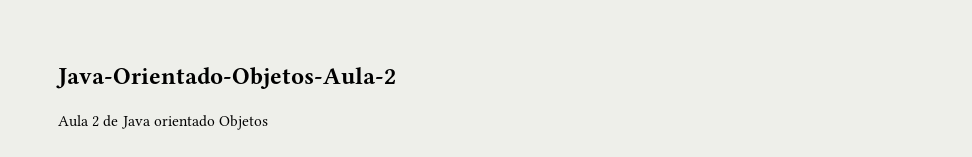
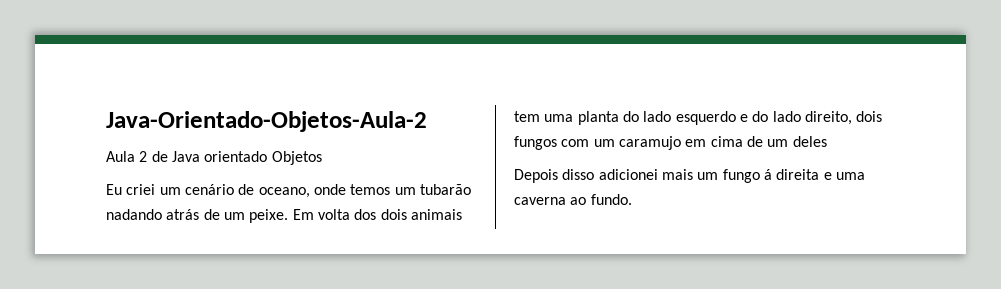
+ Eu criei um cenário de oceano, onde temos um tubarão nadando atrás de um peixe. Em volta dos dois animais tem uma planta do lado esquerdo e do lado direito, dois fungos com um caramujo em cima de um deles
+ Depois disso adicionei mais um fungo á direita e uma caverna ao fundo.

